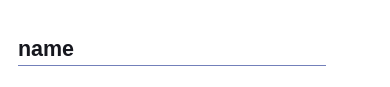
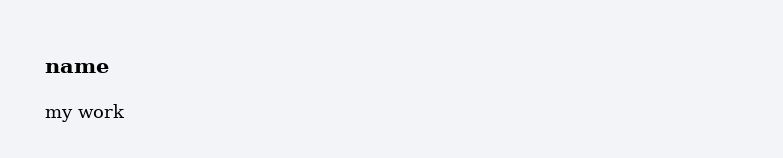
+ my work

